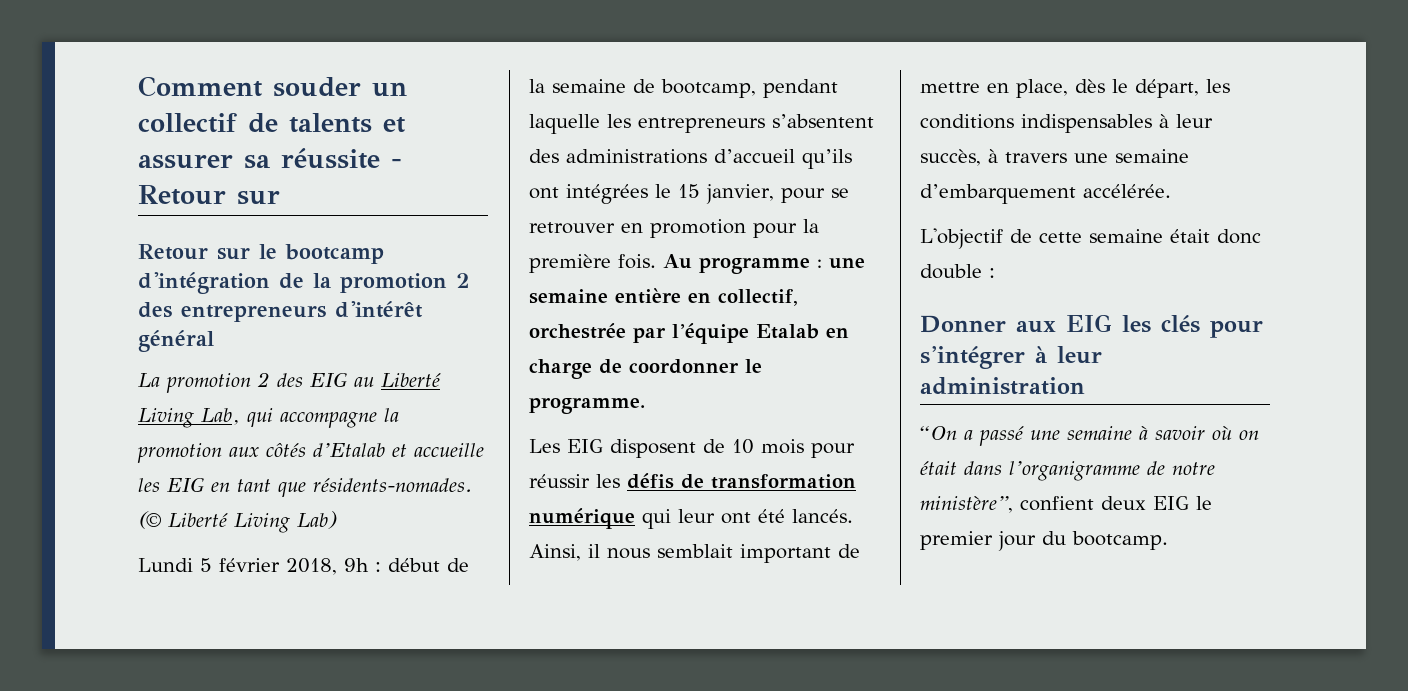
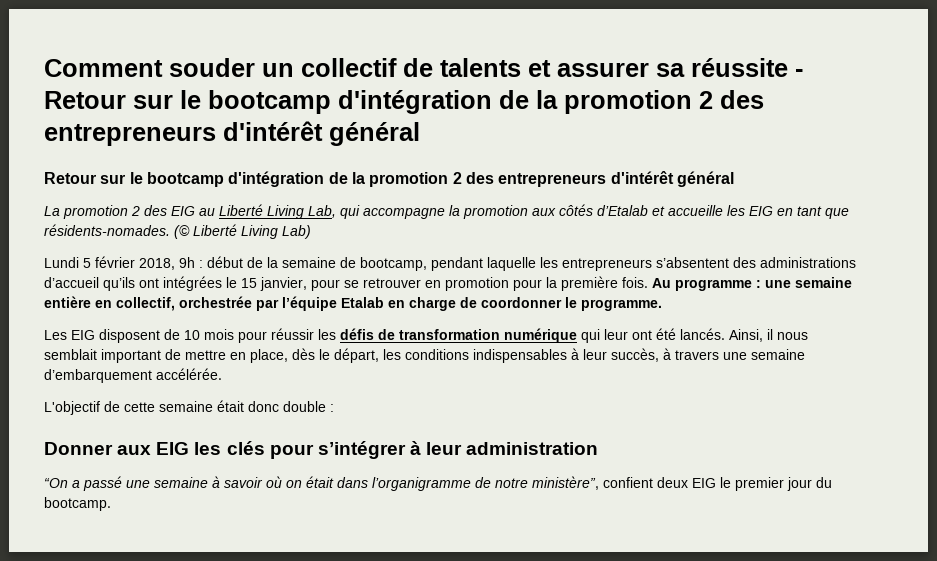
- Comment souder un collectif de talents et assurer sa réussite - Retour sur
+ Comment souder un collectif de talents et assurer sa réussite - Retour sur le bootcamp d'intégration de la promotion 2 des entrepreneurs d'intérêt général

